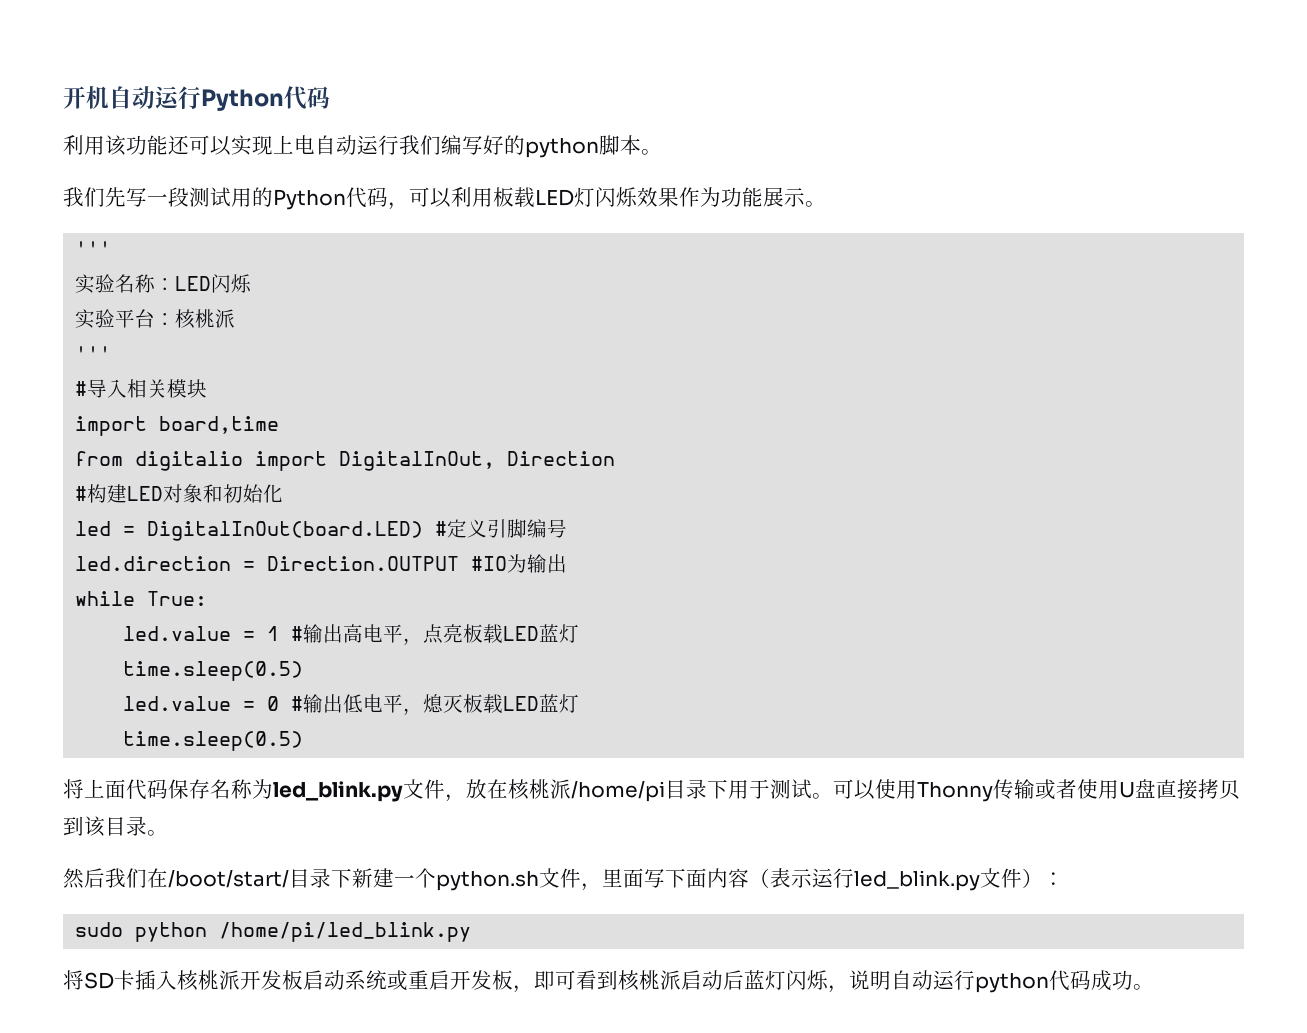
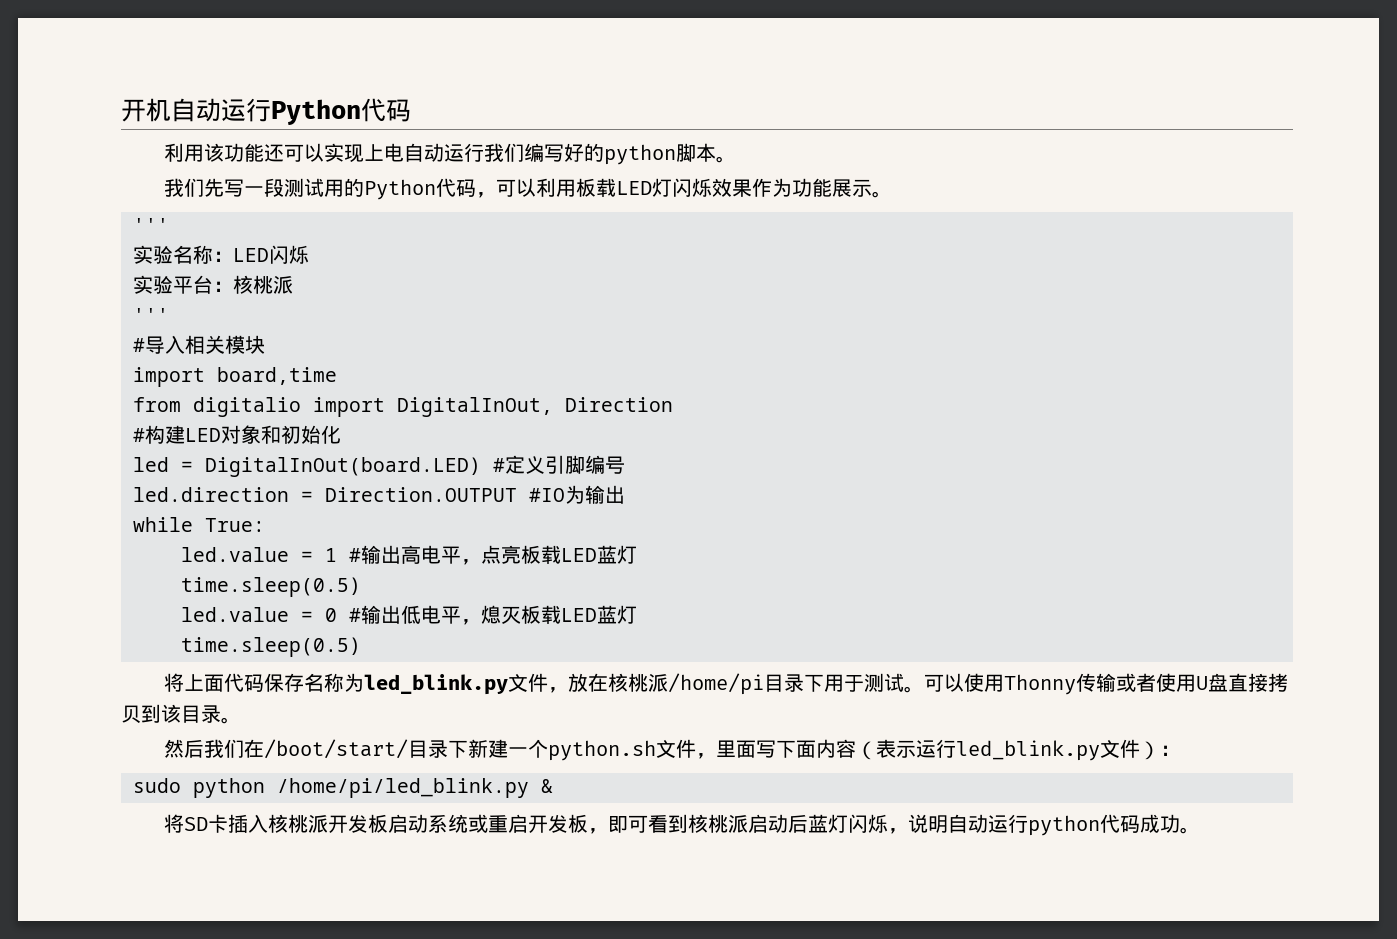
- sudo python /home/pi/led_blink.py
+ sudo python /home/pi/led_blink.py &

